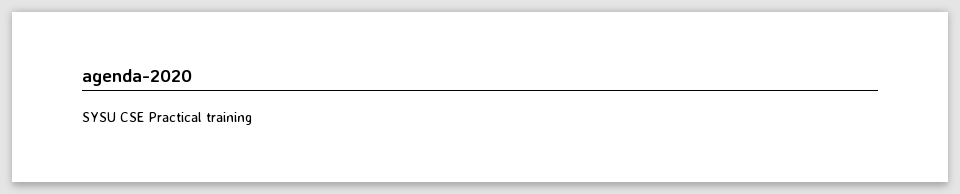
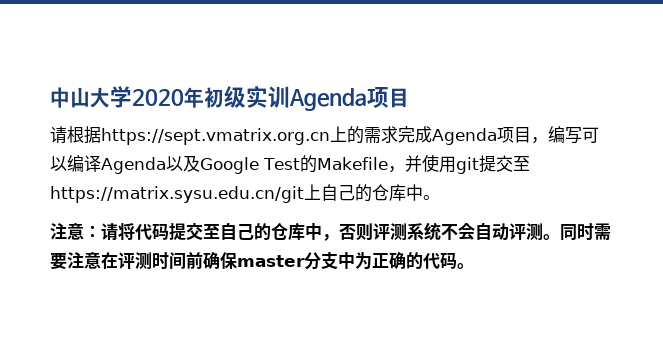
- agenda-2020
- SYSU CSE Practical training
+ 中山大学2020年初级实训Agenda项目
+ 请根据https://sept.vmatrix.org.cn上的需求完成Agenda项目，编写可以编译Agenda以及Google Test的Makefile，并使用git提交至https://matrix.sysu.edu.cn/git上自己的仓库中。
+ 注意：请将代码提交至自己的仓库中，否则评测系统不会自动评测。同时需要注意在评测时间前确保master分支中为正确的代码。

